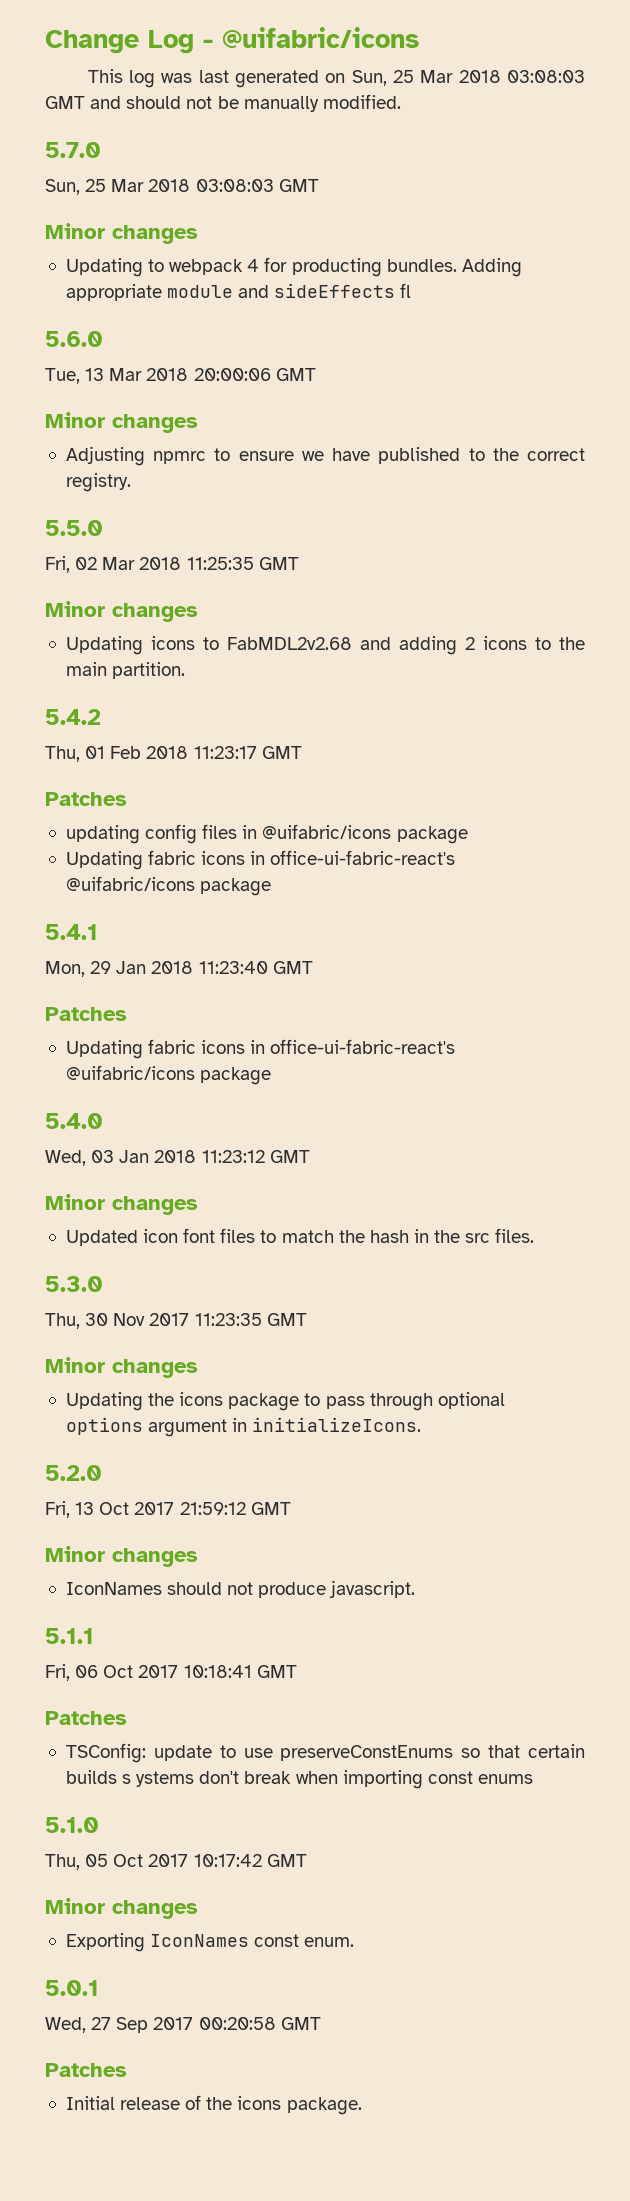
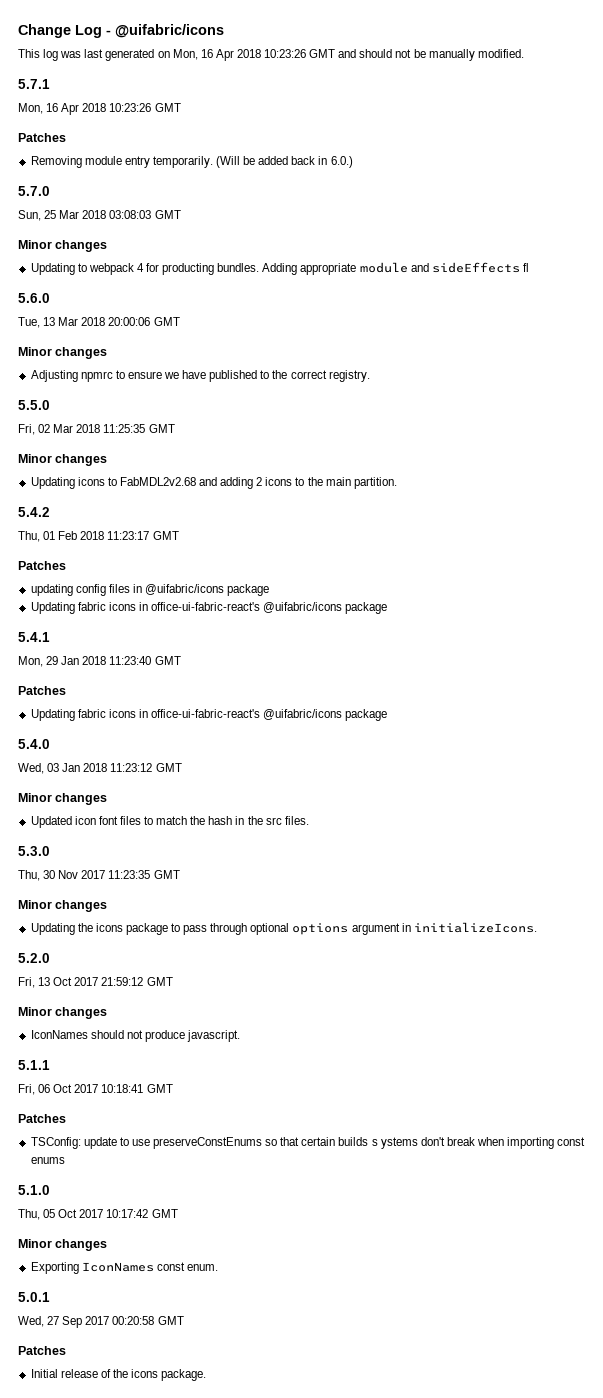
- This log was last generated on Sun, 25 Mar 2018 03:08:03 GMT and should not be manually modified.
+ This log was last generated on Mon, 16 Apr 2018 10:23:26 GMT and should not be manually modified.
+ 5.7.1
+ Mon, 16 Apr 2018 10:23:26 GMT
+ Patches
+ Removing module entry temporarily. (Will be added back in 6.0.)

